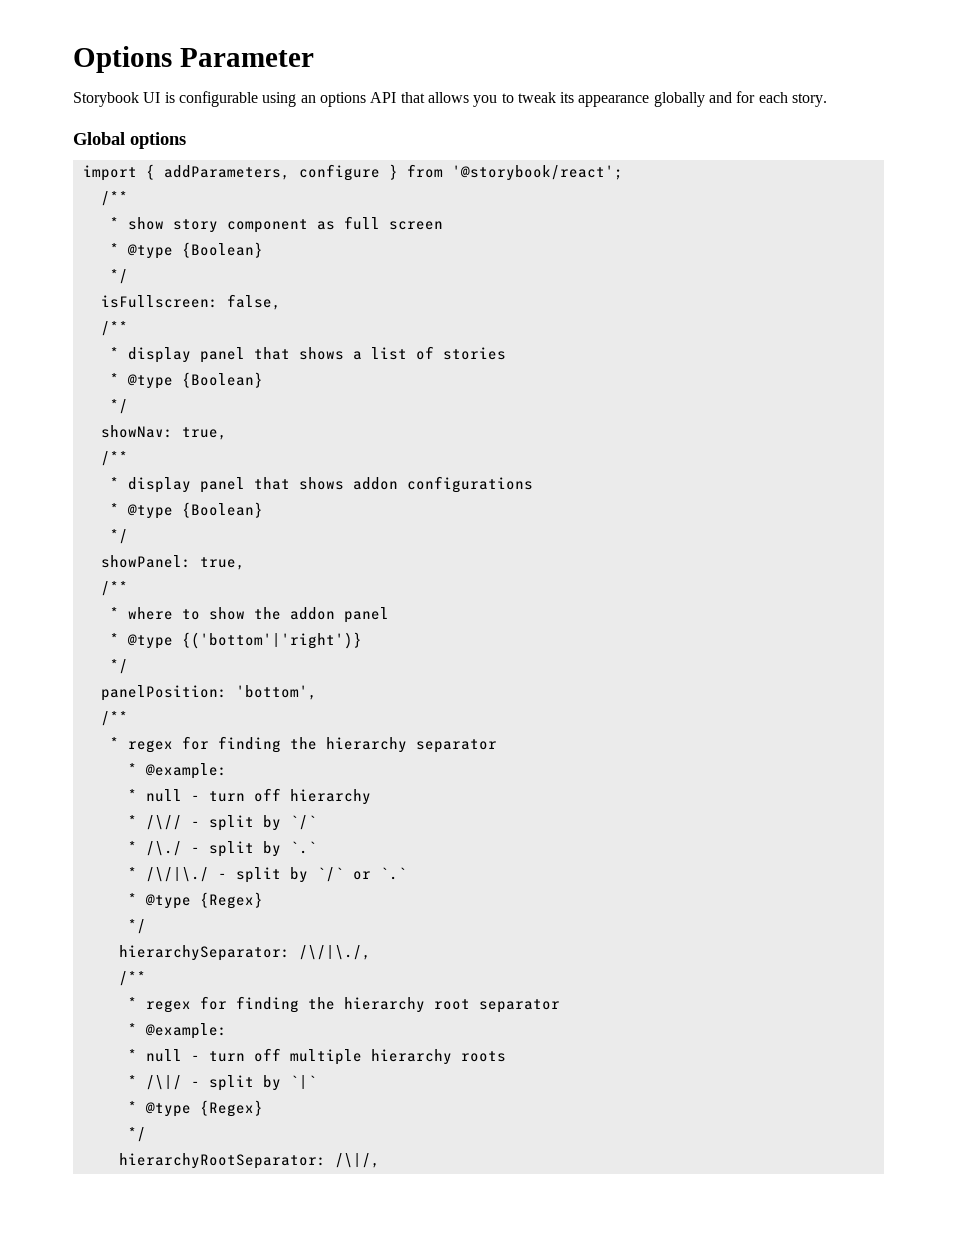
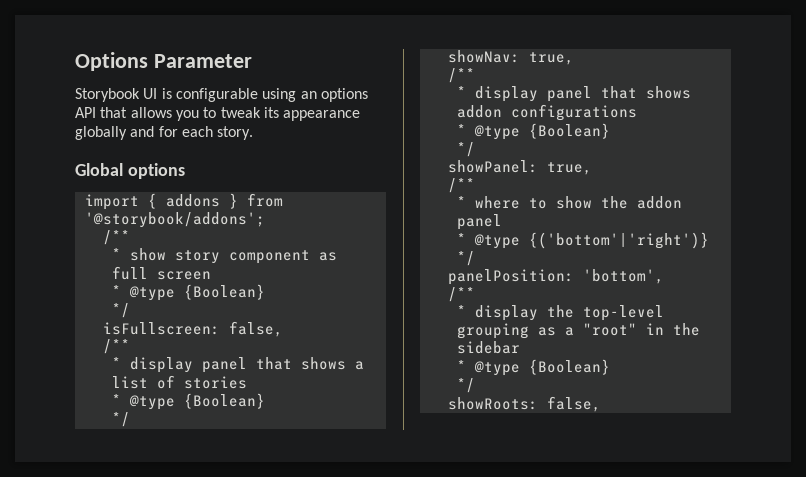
- import { addParameters, configure } from '@storybook/react';
+ import { addons } from '@storybook/addons';
- * regex for finding the hierarchy separator
- * @example:
- * null - turn off hierarchy
- * /\// - split by `/`
- * /\./ - split by `.`
- * /\/|\./ - split by `/` or `.`
- * @type {Regex}
+ * display the top-level grouping as a "root" in the sidebar
+ * @type {Boolean}
  */
- hierarchySeparator: /\/|\./,
- /**
- * regex for finding the hierarchy root separator
- * @example:
- * null - turn off multiple hierarchy roots
- * /\|/ - split by `|`
- * @type {Regex}
- */
- hierarchyRootSeparator: /\|/,
+ showRoots: false,

